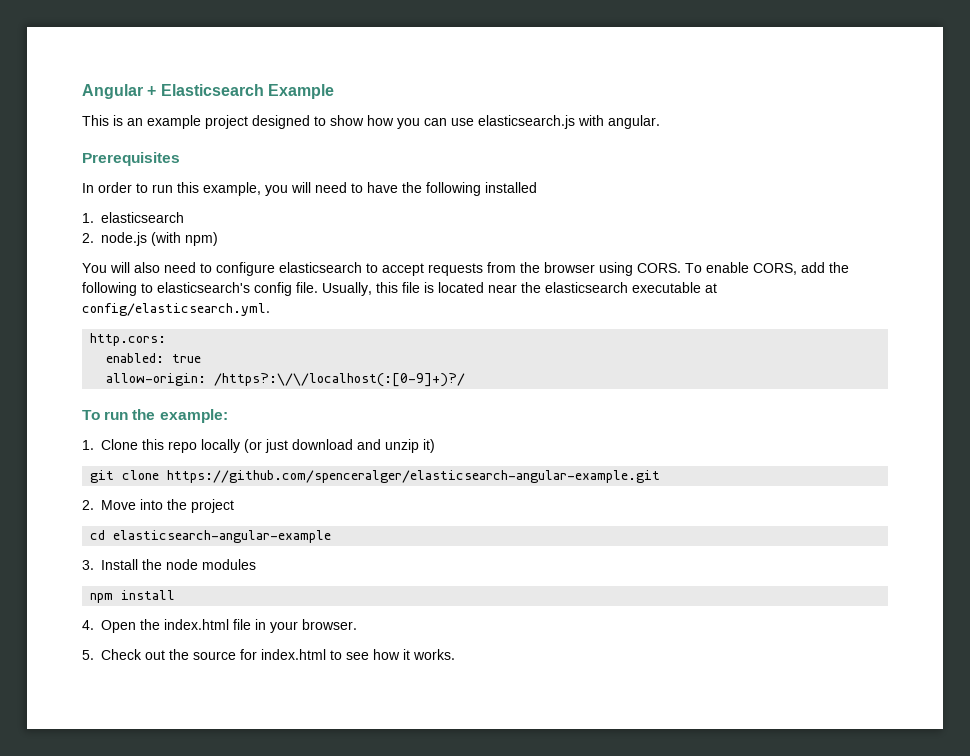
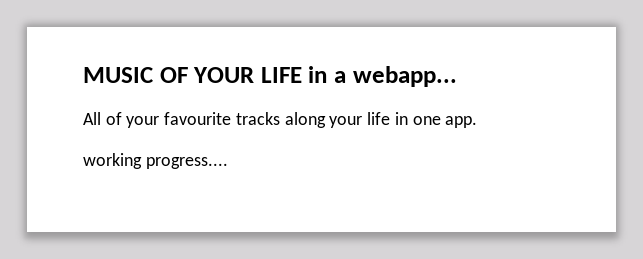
- Angular + Elasticsearch Example
- This is an example project designed to show how you can use elasticsearch.js with angular.
- Prerequisites
- In order to run this example, you will need to have the following installed
- 1. elasticsearch
- 2. node.js (with npm)
- You will also need to configure elasticsearch to accept requests from the browser using CORS. To enable CORS, add the following to elasticsearch's config file. Usually, this file is located near the elasticsearch executable at config/elasticsearch.yml.
- http.cors:
- enabled: true
- allow-origin: /https?:\/\/localhost(:[0-9]+)?/
- To run the example:
- 1. Clone this repo locally (or just download and unzip it)
- git clone https://github.com/spenceralger/elasticsearch-angular-example.git
- 2. Move into the project
- cd elasticsearch-angular-example
- 3. Install the node modules
- npm install
- 4. Open the index.html file in your browser.
- 5. Check out the source for index.html to see how it works.
+ MUSIC OF YOUR LIFE in a webapp...
+ All of your favourite tracks along your life in one app.
+ working progress....

